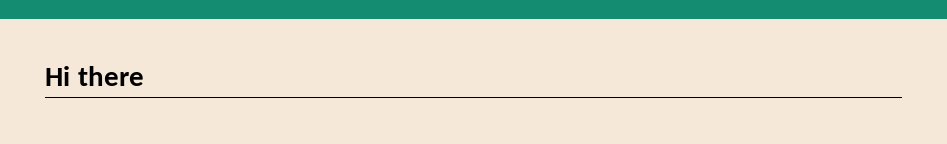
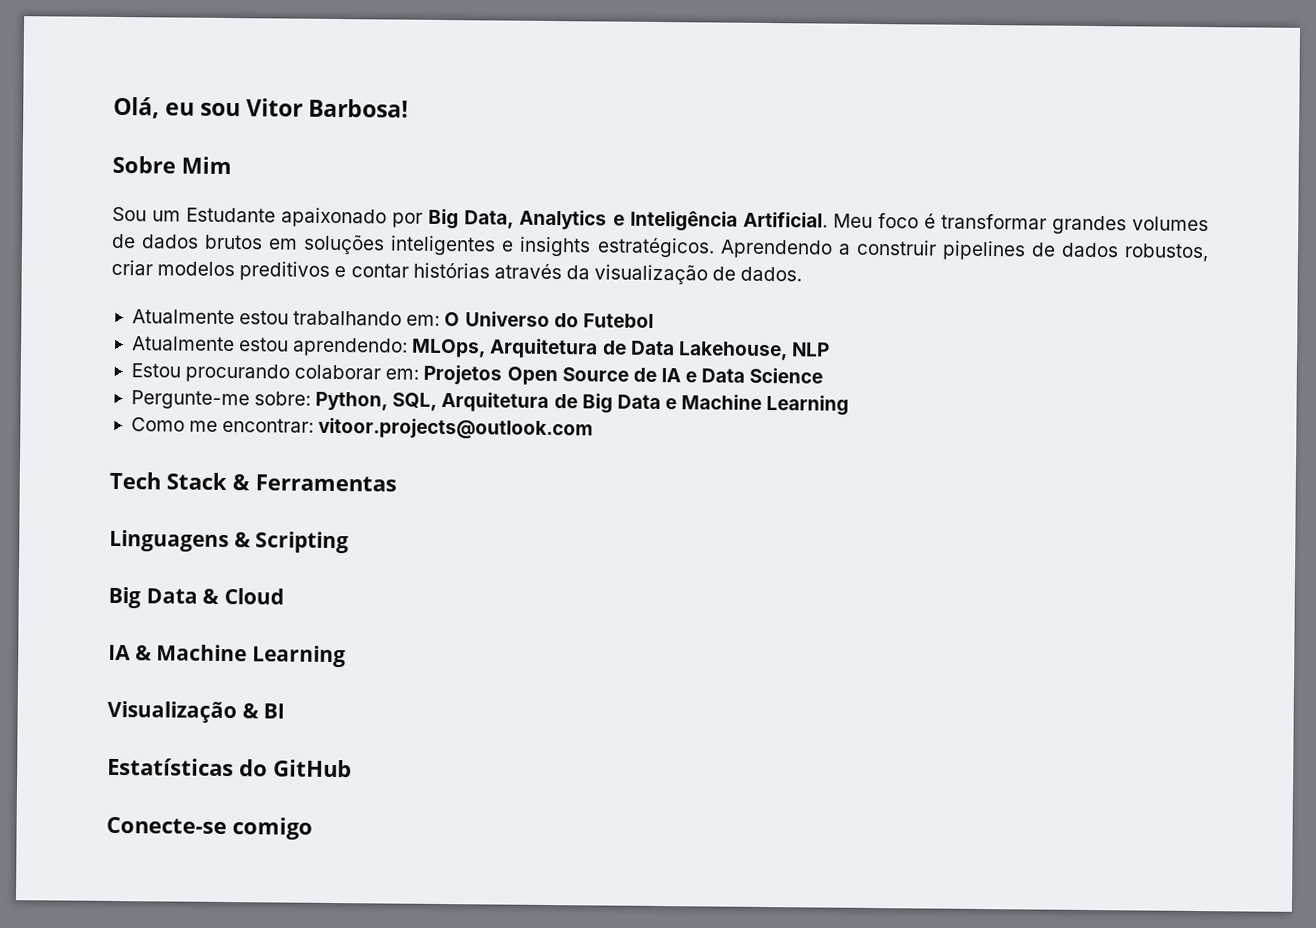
- Hi there
+ Olá, eu sou Vitor Barbosa!
+ Sobre Mim
+ Sou um Estudante apaixonado por Big Data, Analytics e Inteligência Artificial. Meu foco é transformar grandes volumes de dados brutos em soluções inteligentes e insights estratégicos. Aprendendo a construir pipelines de dados robustos, criar modelos preditivos e contar histórias através da visualização de dados.
+ Atualmente estou trabalhando em: O Universo do Futebol
+ Atualmente estou aprendendo: MLOps, Arquitetura de Data Lakehouse, NLP
+ Estou procurando colaborar em: Projetos Open Source de IA e Data Science
+ Pergunte-me sobre: Python, SQL, Arquitetura de Big Data e Machine Learning
+ Como me encontrar: vitoor.projects@outlook.com
+ Tech Stack & Ferramentas
+ Linguagens & Scripting
+ Big Data & Cloud
+ IA & Machine Learning
+ Visualização & BI
+ Estatísticas do GitHub
+ Conecte-se comigo

